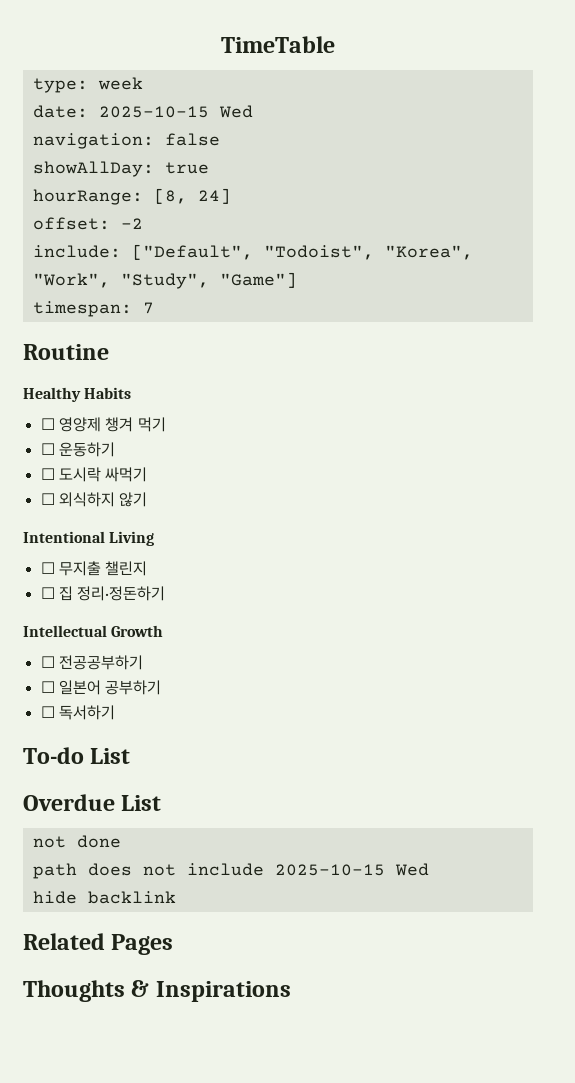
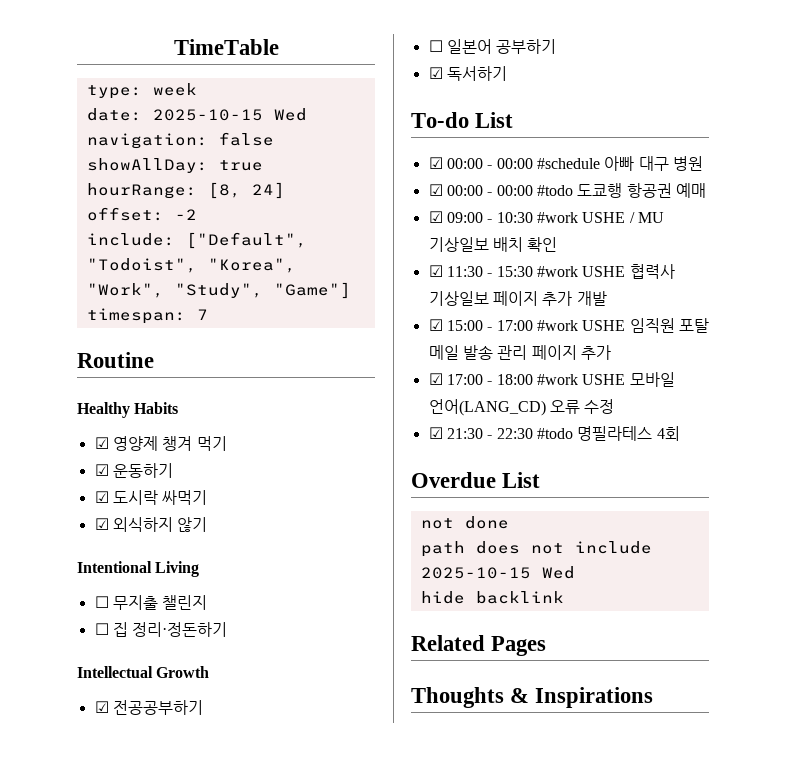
- ☐ 영양제 챙겨 먹기
+ ☑ 영양제 챙겨 먹기
- ☐ 운동하기
+ ☑ 운동하기
- ☐ 도시락 싸먹기
+ ☑ 도시락 싸먹기
- ☐ 외식하지 않기
+ ☑ 외식하지 않기
- ☐ 전공공부하기
+ ☑ 전공공부하기
- ☐ 독서하기
+ ☑ 독서하기
+ ☑ 00:00 - 00:00 #schedule 아빠 대구 병원
+ ☑ 00:00 - 00:00 #todo 도쿄행 항공권 예매
+ ☑ 09:00 - 10:30 #work USHE / MU 기상일보 배치 확인
+ ☑ 11:30 - 15:30 #work USHE 협력사 기상일보 페이지 추가 개발
+ ☑ 15:00 - 17:00 #work USHE 임직원 포탈 메일 발송 관리 페이지 추가
+ ☑ 17:00 - 18:00 #work USHE 모바일 언어(LANG_CD) 오류 수정
+ ☑ 21:30 - 22:30 #todo 명필라테스 4회

